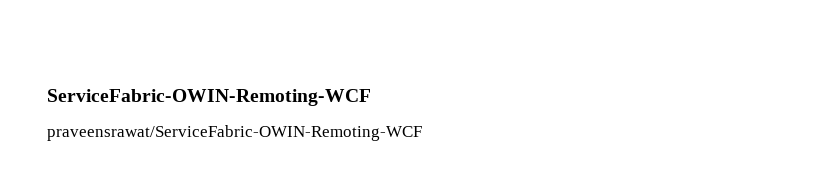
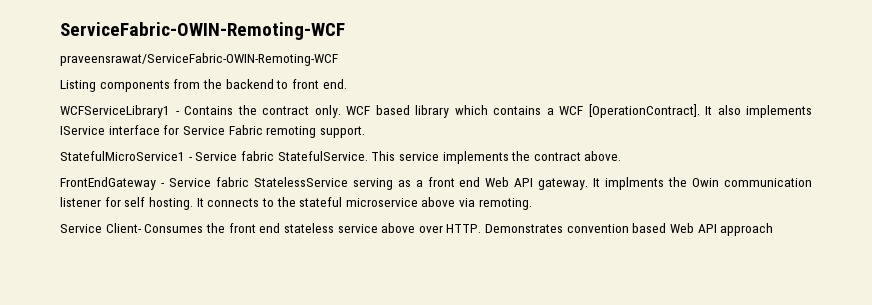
+ Listing components from the backend to front end.
+ WCFServiceLibrary1 - Contains the contract only. WCF based library which contains a WCF [OperationContract]. It also implements IService interface for Service Fabric remoting support.
+ StatefulMicroService1 - Service fabric StatefulService. This service implements the contract above.
+ FrontEndGateway - Service fabric StatelessService serving as a front end Web API gateway. It implments the Owin communication listener for self hosting. It connects to the stateful microservice above via remoting.
+ Service Client- Consumes the front end stateless service above over HTTP. Demonstrates convention based Web API approach

